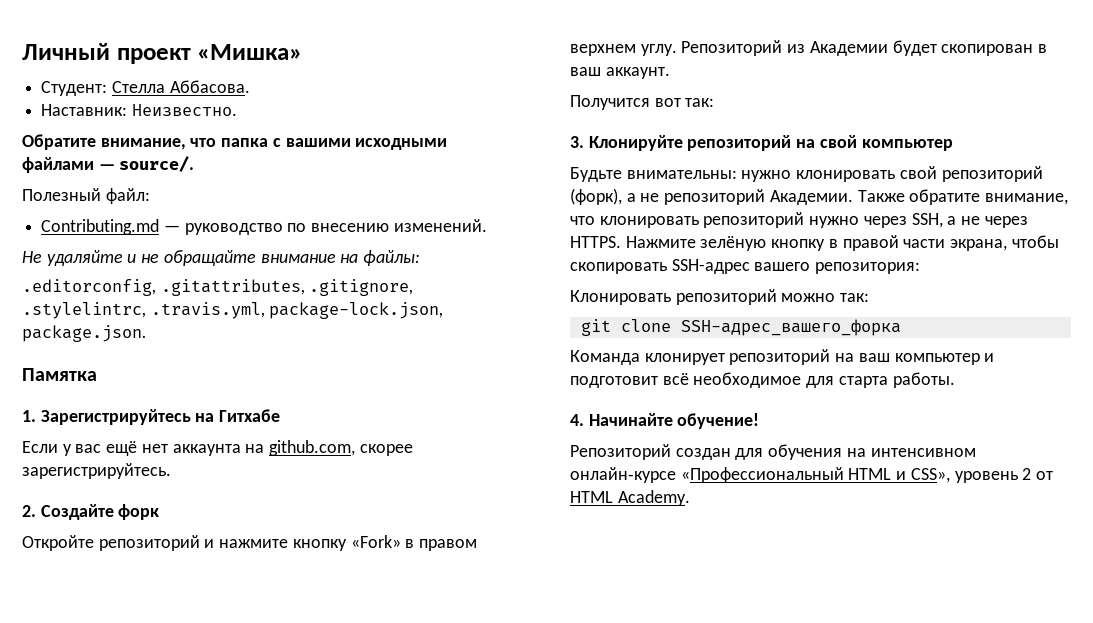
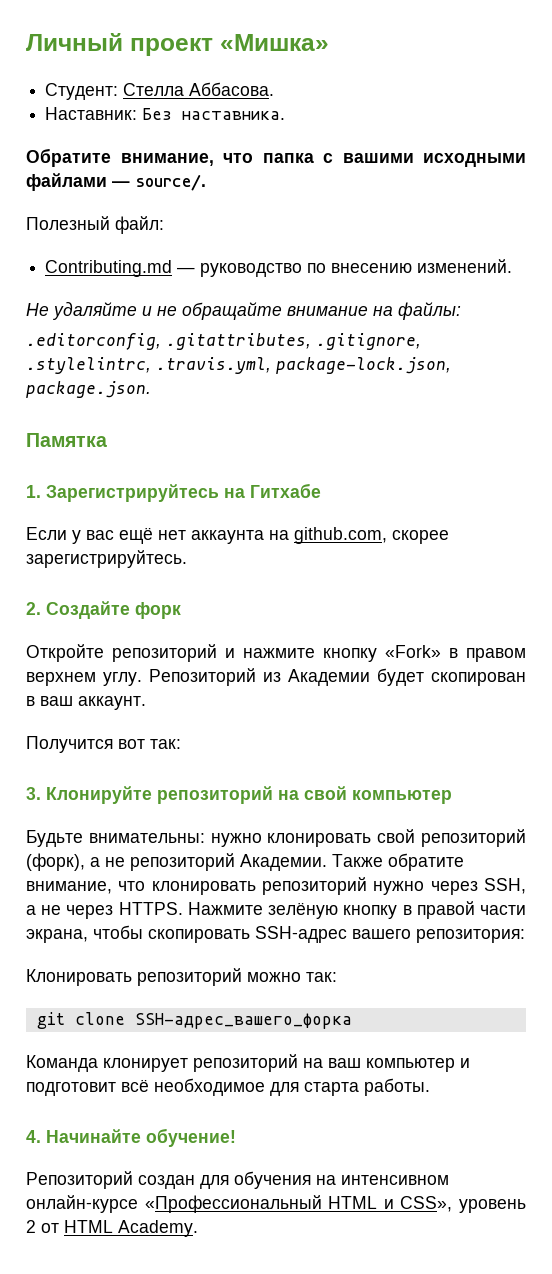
- Наставник: Неизвестно.
+ Наставник: Без наставника.

